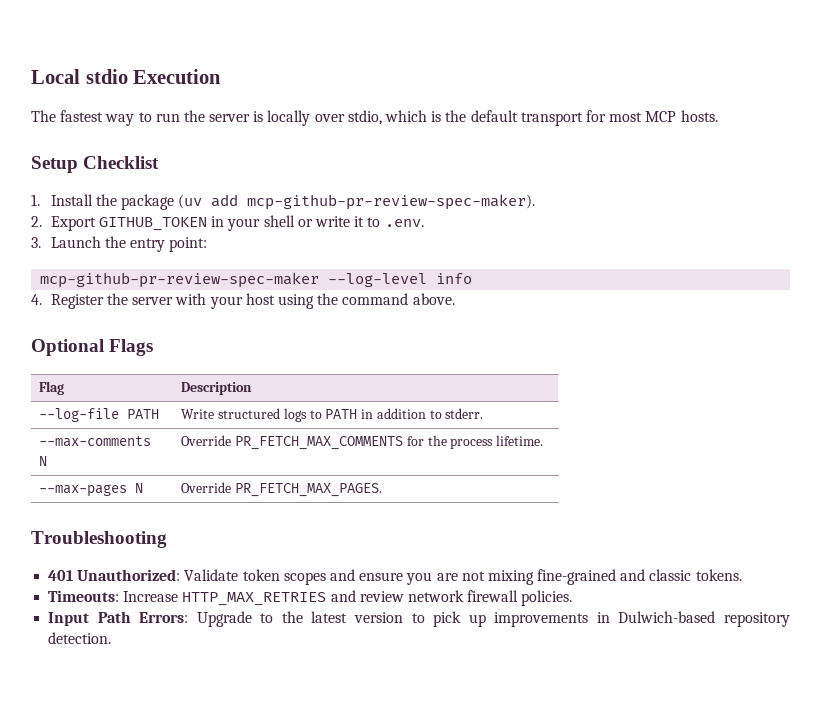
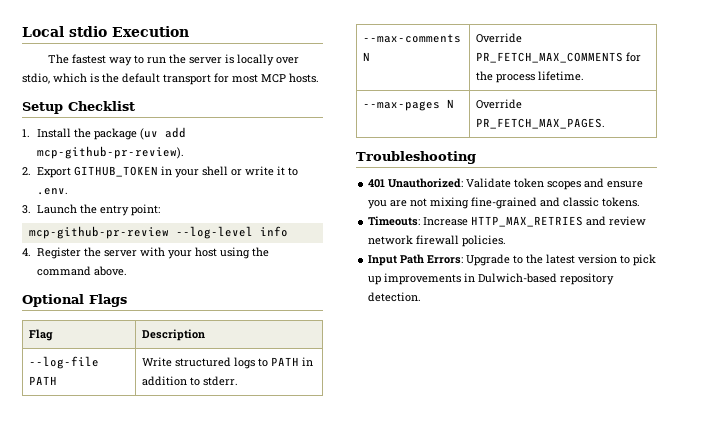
- 1. Install the package (uv add mcp-github-pr-review-spec-maker).
+ 1. Install the package (uv add mcp-github-pr-review).
- mcp-github-pr-review-spec-maker --log-level info
+ mcp-github-pr-review --log-level info

